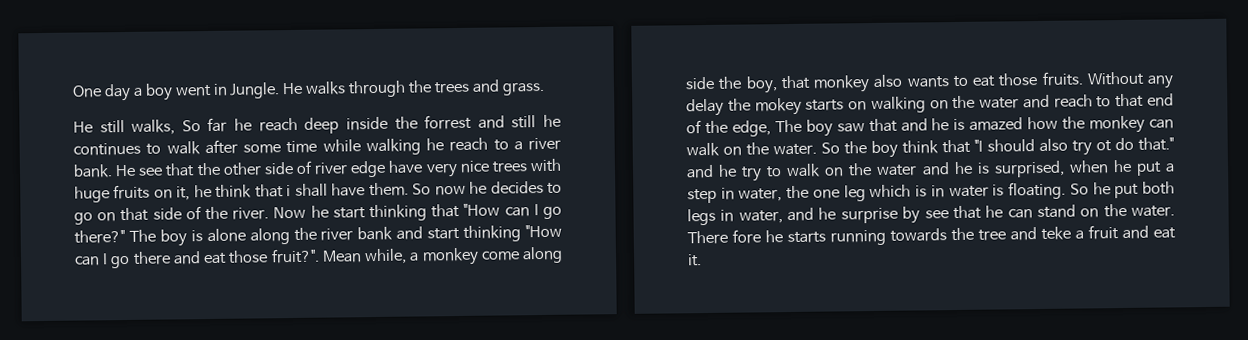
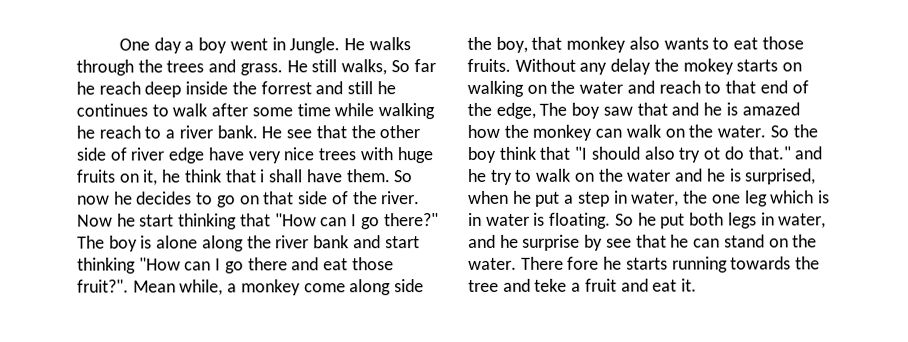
- He walks through the trees and grass.
- He still walks, So far he reach deep inside the forrest and still he continues to walk after some time while walking he reach to a river bank.
+ He walks through the trees and grass. He still walks, So far he reach deep inside the forrest and still he continues to walk after some time while walking he reach to a river bank.

